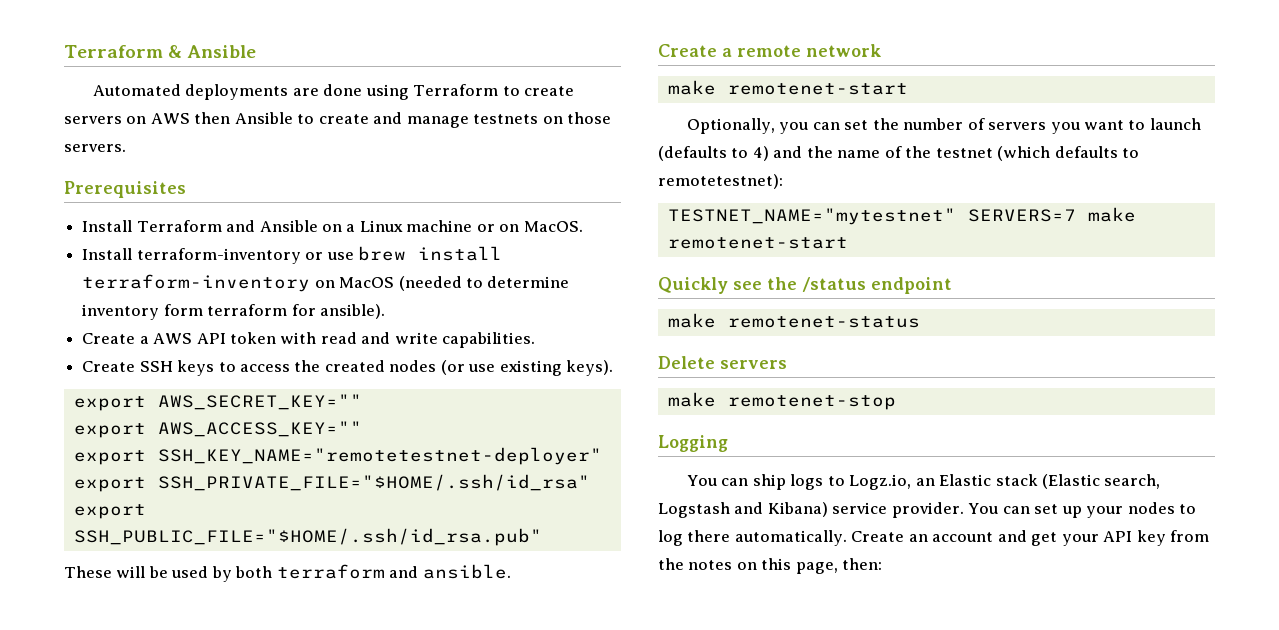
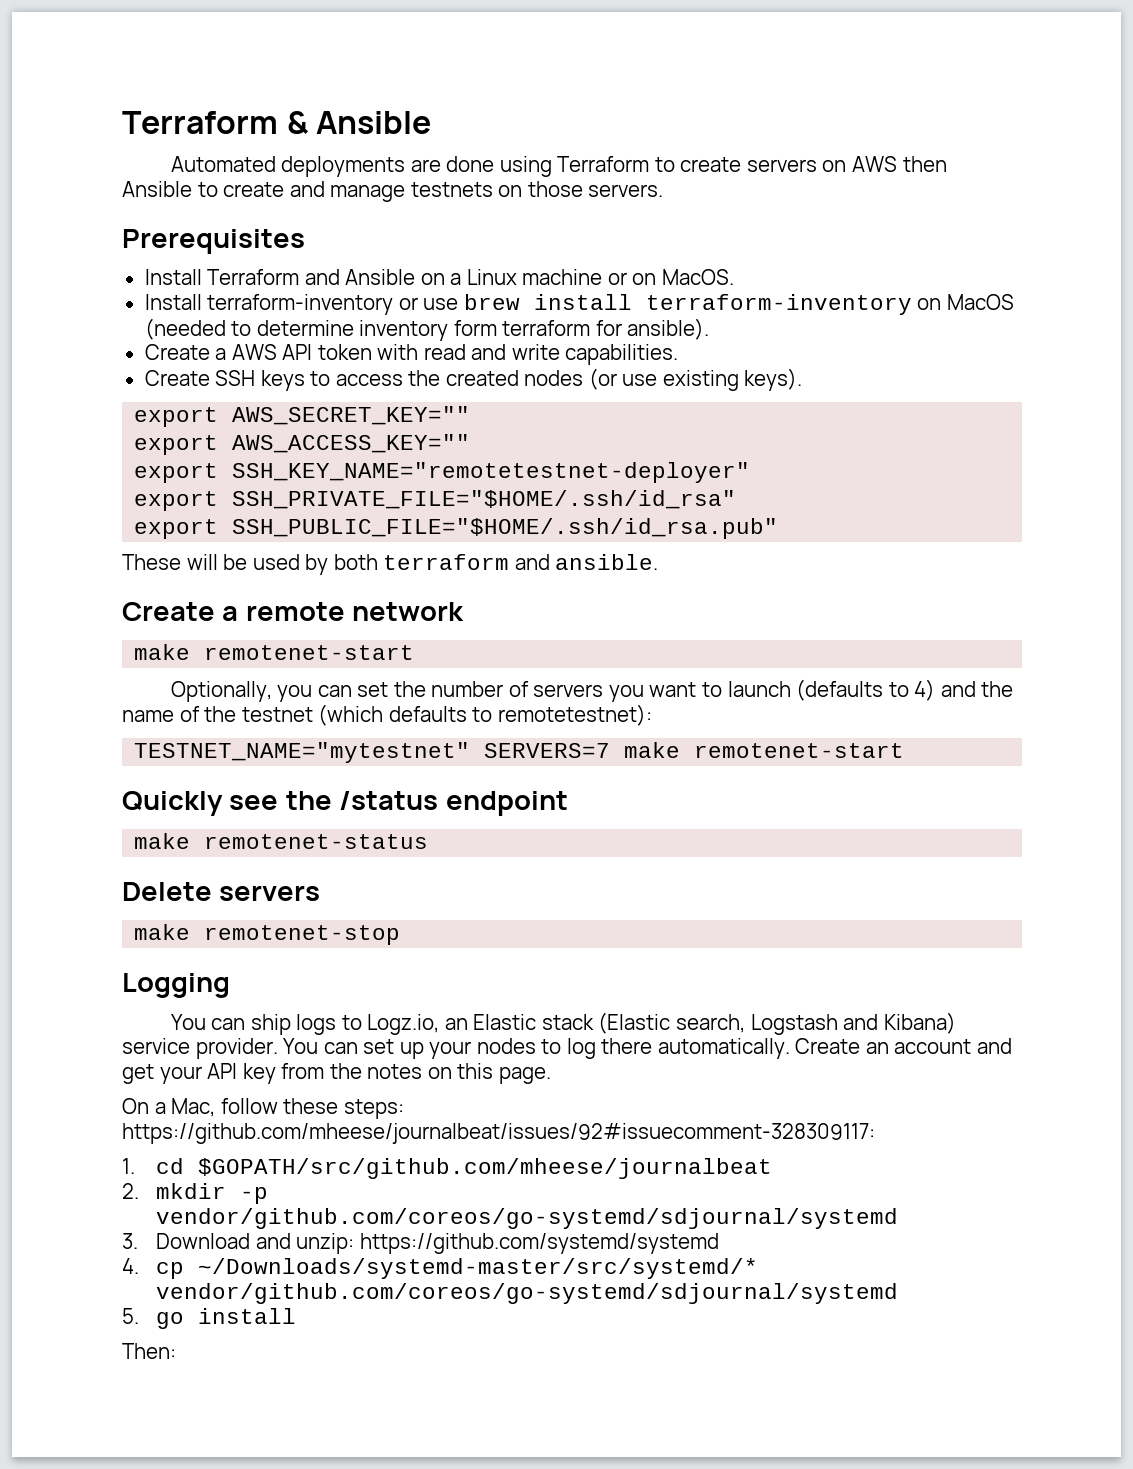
- Create an account and get your API key from the notes on this page, then:
+ Create an account and get your API key from the notes on this page.
+ On a Mac, follow these steps: https://github.com/mheese/journalbeat/issues/92#issuecomment-328309117:
+ 1. cd $GOPATH/src/github.com/mheese/journalbeat
+ 2. mkdir -p vendor/github.com/coreos/go-systemd/sdjournal/systemd
+ 3. Download and unzip: https://github.com/systemd/systemd
+ 4. cp ~/Downloads/systemd-master/src/systemd/* vendor/github.com/coreos/go-systemd/sdjournal/systemd
+ 5. go install
+ Then:

